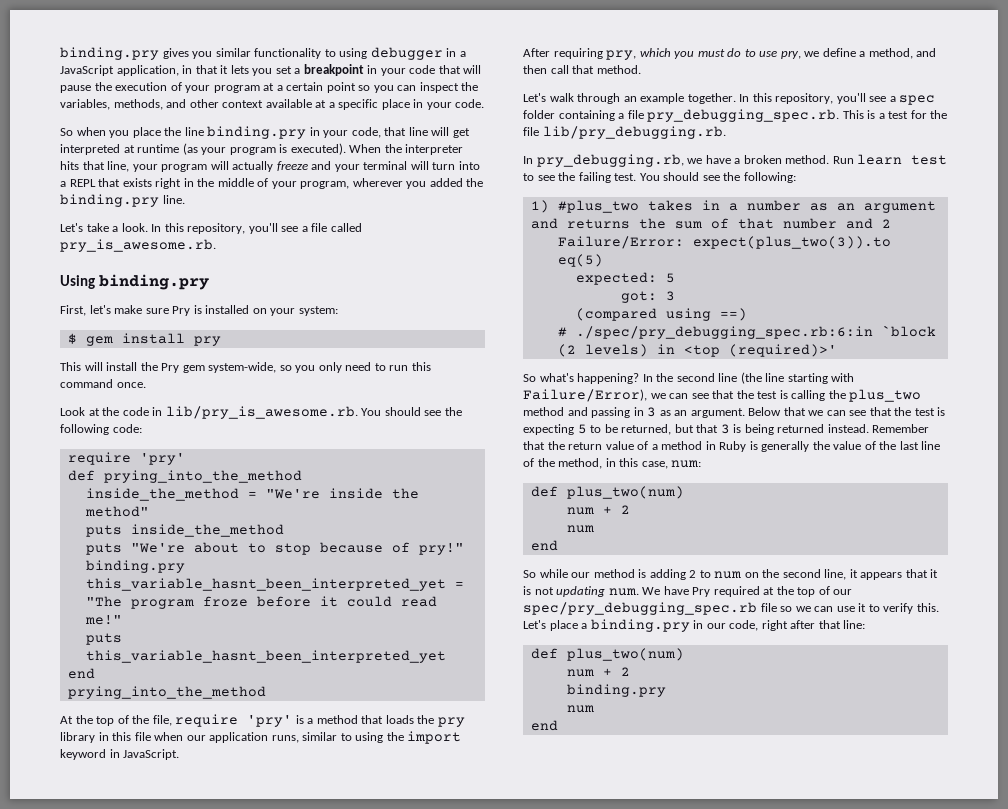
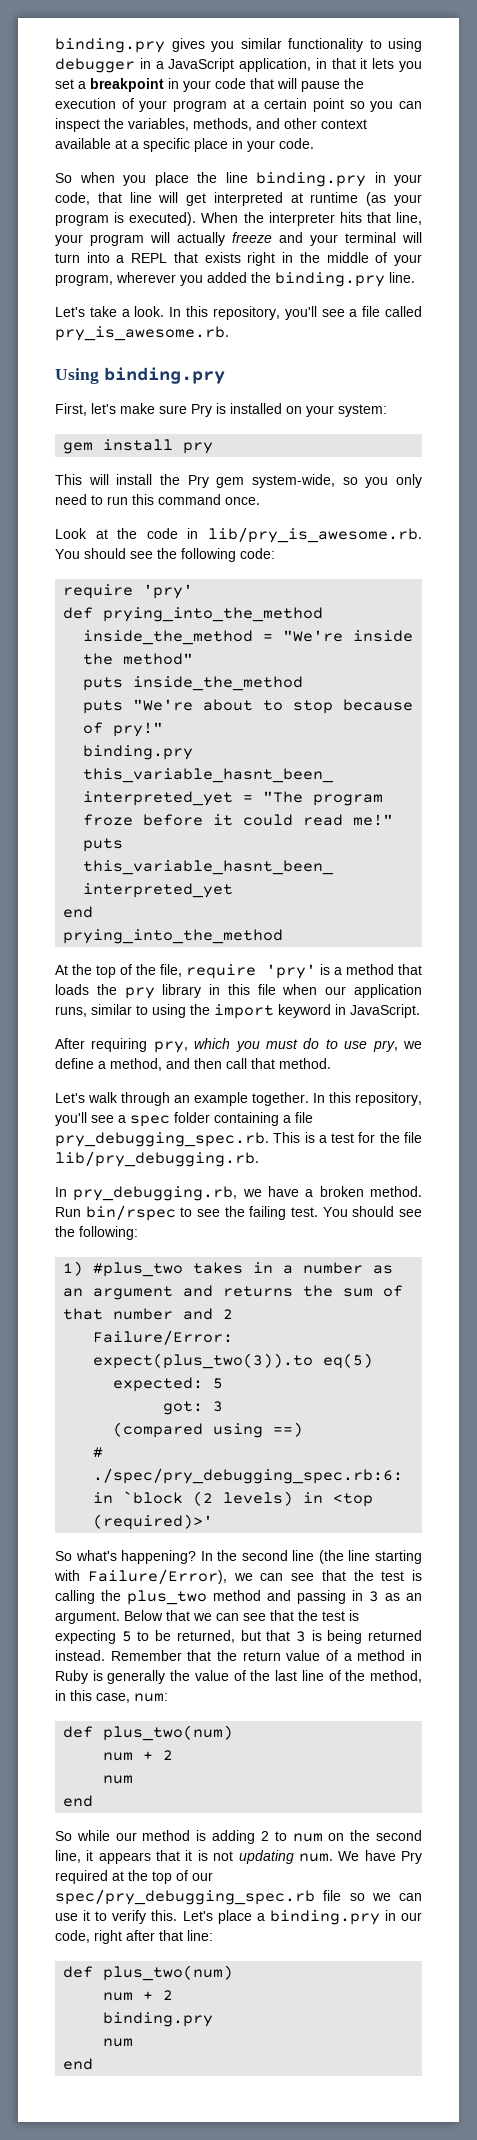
- $ gem install pry
+ gem install pry
- Run learn test to see the failing test.
+ Run bin/rspec to see the failing test.

